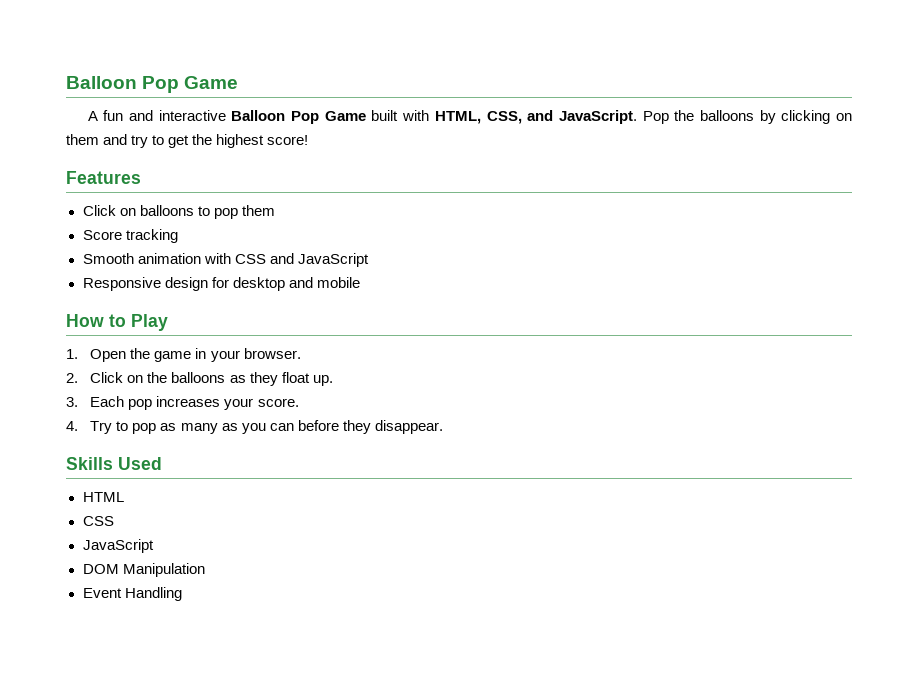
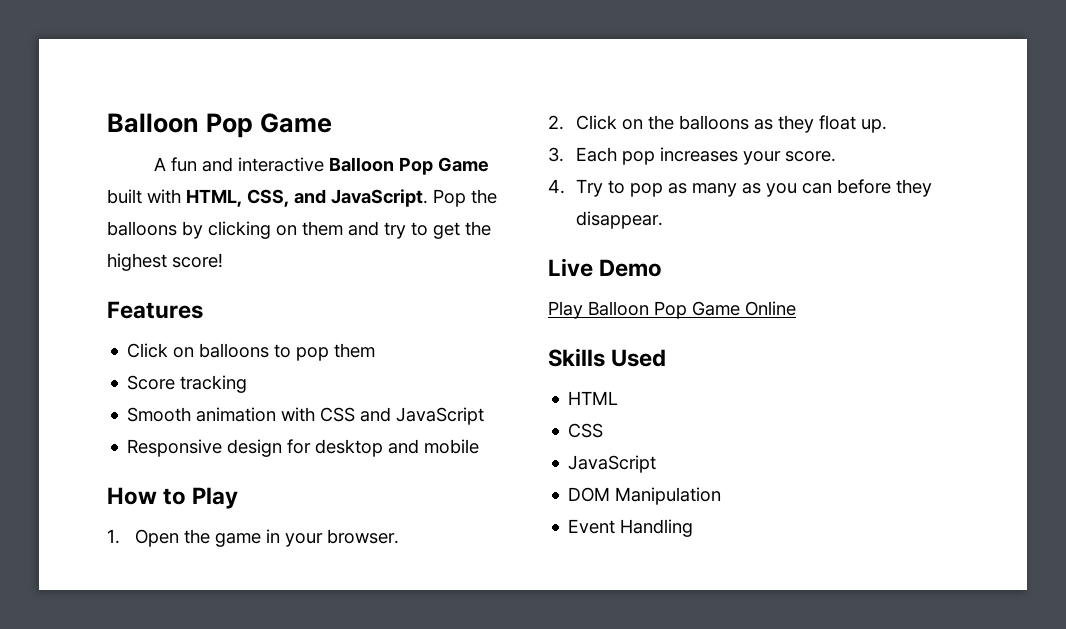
+ Live Demo
+ Play Balloon Pop Game Online

